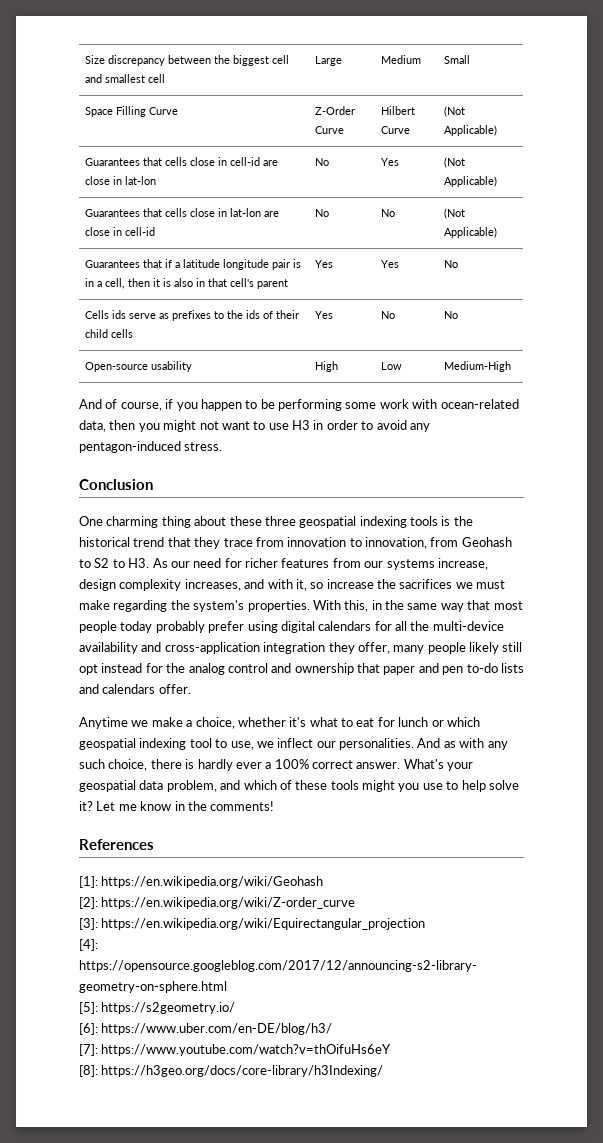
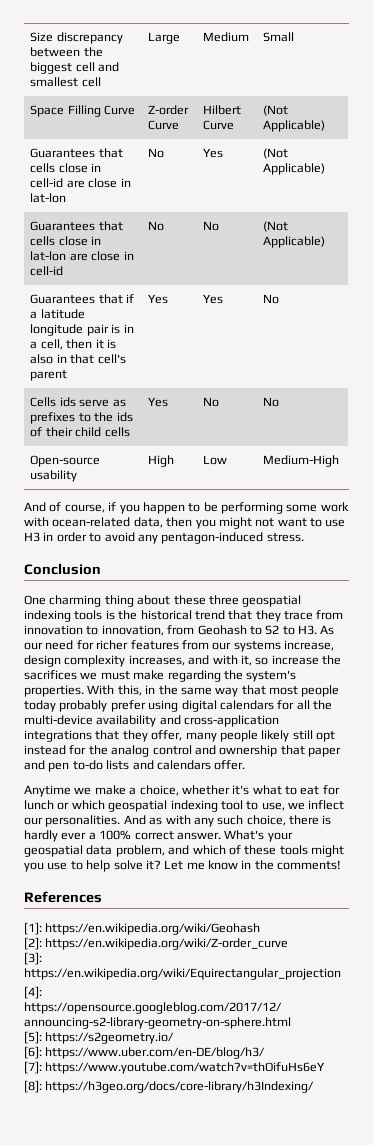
- Space Filling Curve | Z-Order Curve | Hilbert Curve | (Not Applicable)
+ Space Filling Curve | Z-order Curve | Hilbert Curve | (Not Applicable)
- With this, in the same way that most people today probably prefer using digital calendars for all the multi-device availability and cross-application integration they offer, many people likely still opt instead for the analog control and ownership that paper and pen to-do lists and calendars offer.
+ With this, in the same way that most people today probably prefer using digital calendars for all the multi-device availability and cross-application integrations that they offer, many people likely still opt instead for the analog control and ownership that paper and pen to-do lists and calendars offer.

